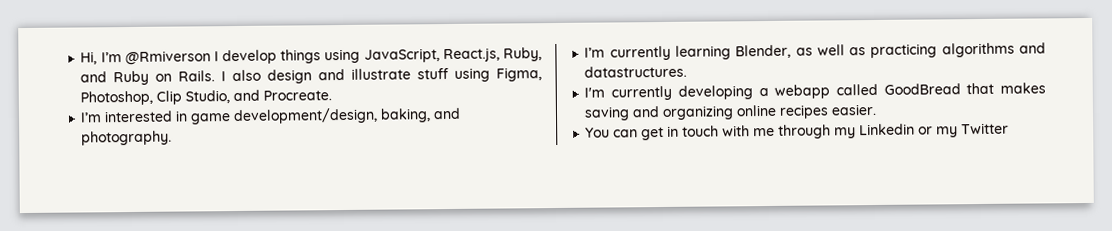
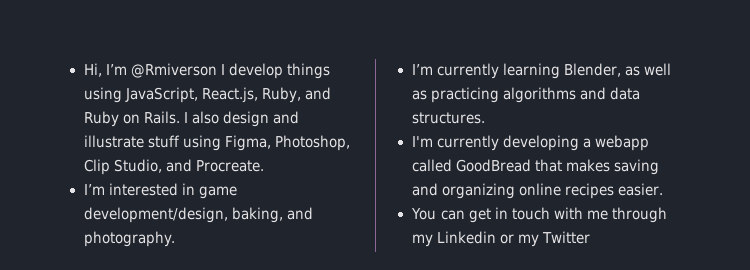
- I’m currently learning Blender, as well as practicing algorithms and datastructures.
+ I’m currently learning Blender, as well as practicing algorithms and data structures.

